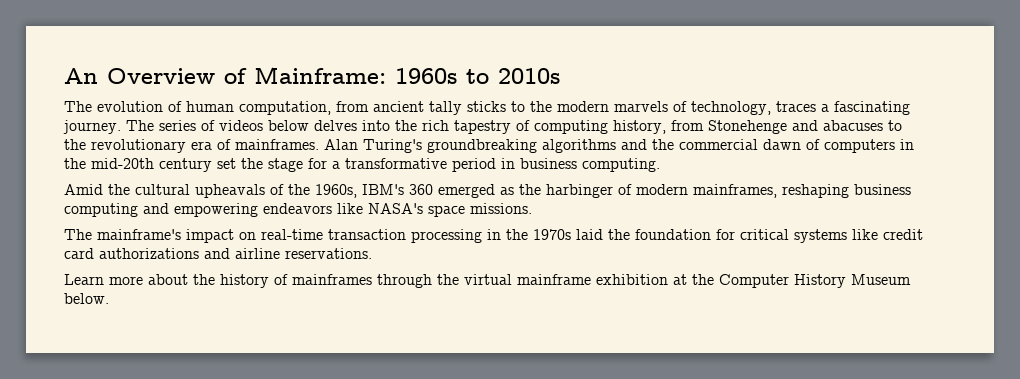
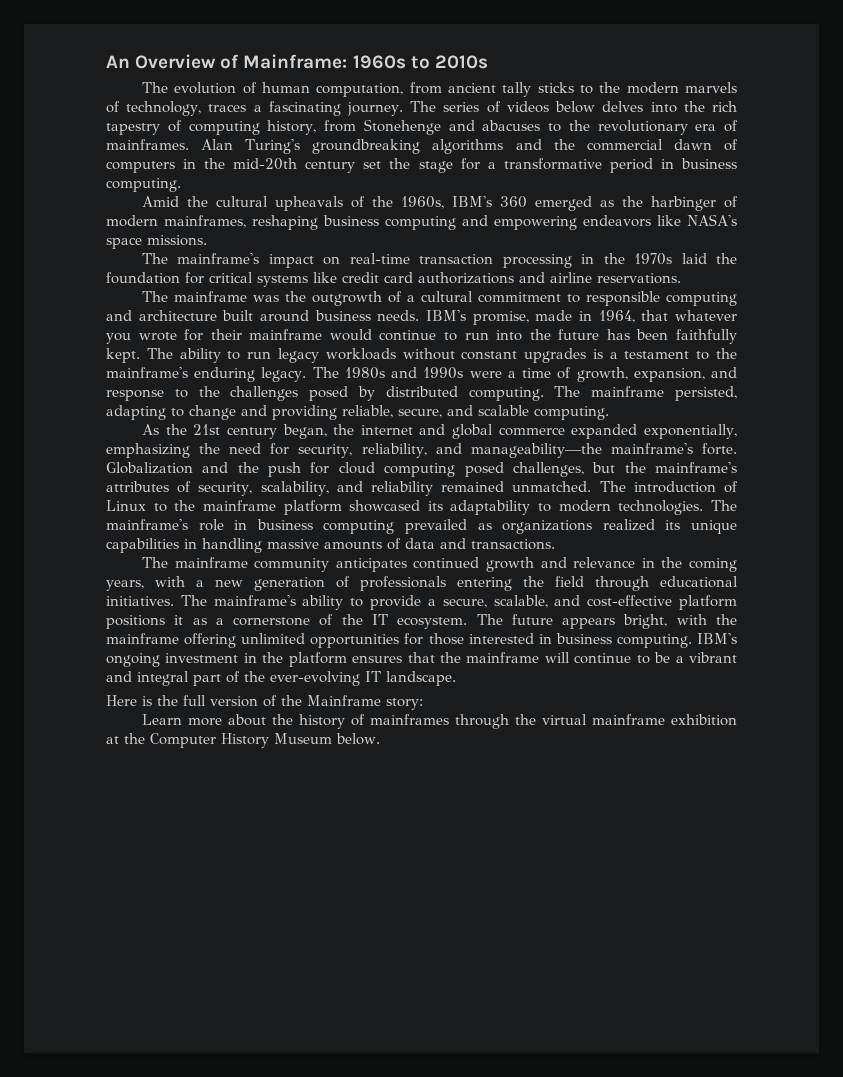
+ The mainframe was the outgrowth of a cultural commitment to responsible computing and architecture built around business needs. IBM's promise, made in 1964, that whatever you wrote for their mainframe would continue to run into the future has been faithfully kept. The ability to run legacy workloads without constant upgrades is a testament to the mainframe's enduring legacy. The 1980s and 1990s were a time of growth, expansion, and response to the challenges posed by distributed computing. The mainframe persisted, adapting to change and providing reliable, secure, and scalable computing.
+ As the 21st century began, the internet and global commerce expanded exponentially, emphasizing the need for security, reliability, and manageability—the mainframe's forte. Globalization and the push for cloud computing posed challenges, but the mainframe's attributes of security, scalability, and reliability remained unmatched. The introduction of Linux to the mainframe platform showcased its adaptability to modern technologies. The mainframe's role in business computing prevailed as organizations realized its unique capabilities in handling massive amounts of data and transactions.
+ The mainframe community anticipates continued growth and relevance in the coming years, with a new generation of professionals entering the field through educational initiatives. The mainframe's ability to provide a secure, scalable, and cost-effective platform positions it as a cornerstone of the IT ecosystem. The future appears bright, with the mainframe offering unlimited opportunities for those interested in business computing. IBM's ongoing investment in the platform ensures that the mainframe will continue to be a vibrant and integral part of the ever-evolving IT landscape.
+ Here is the full version of the Mainframe story:

